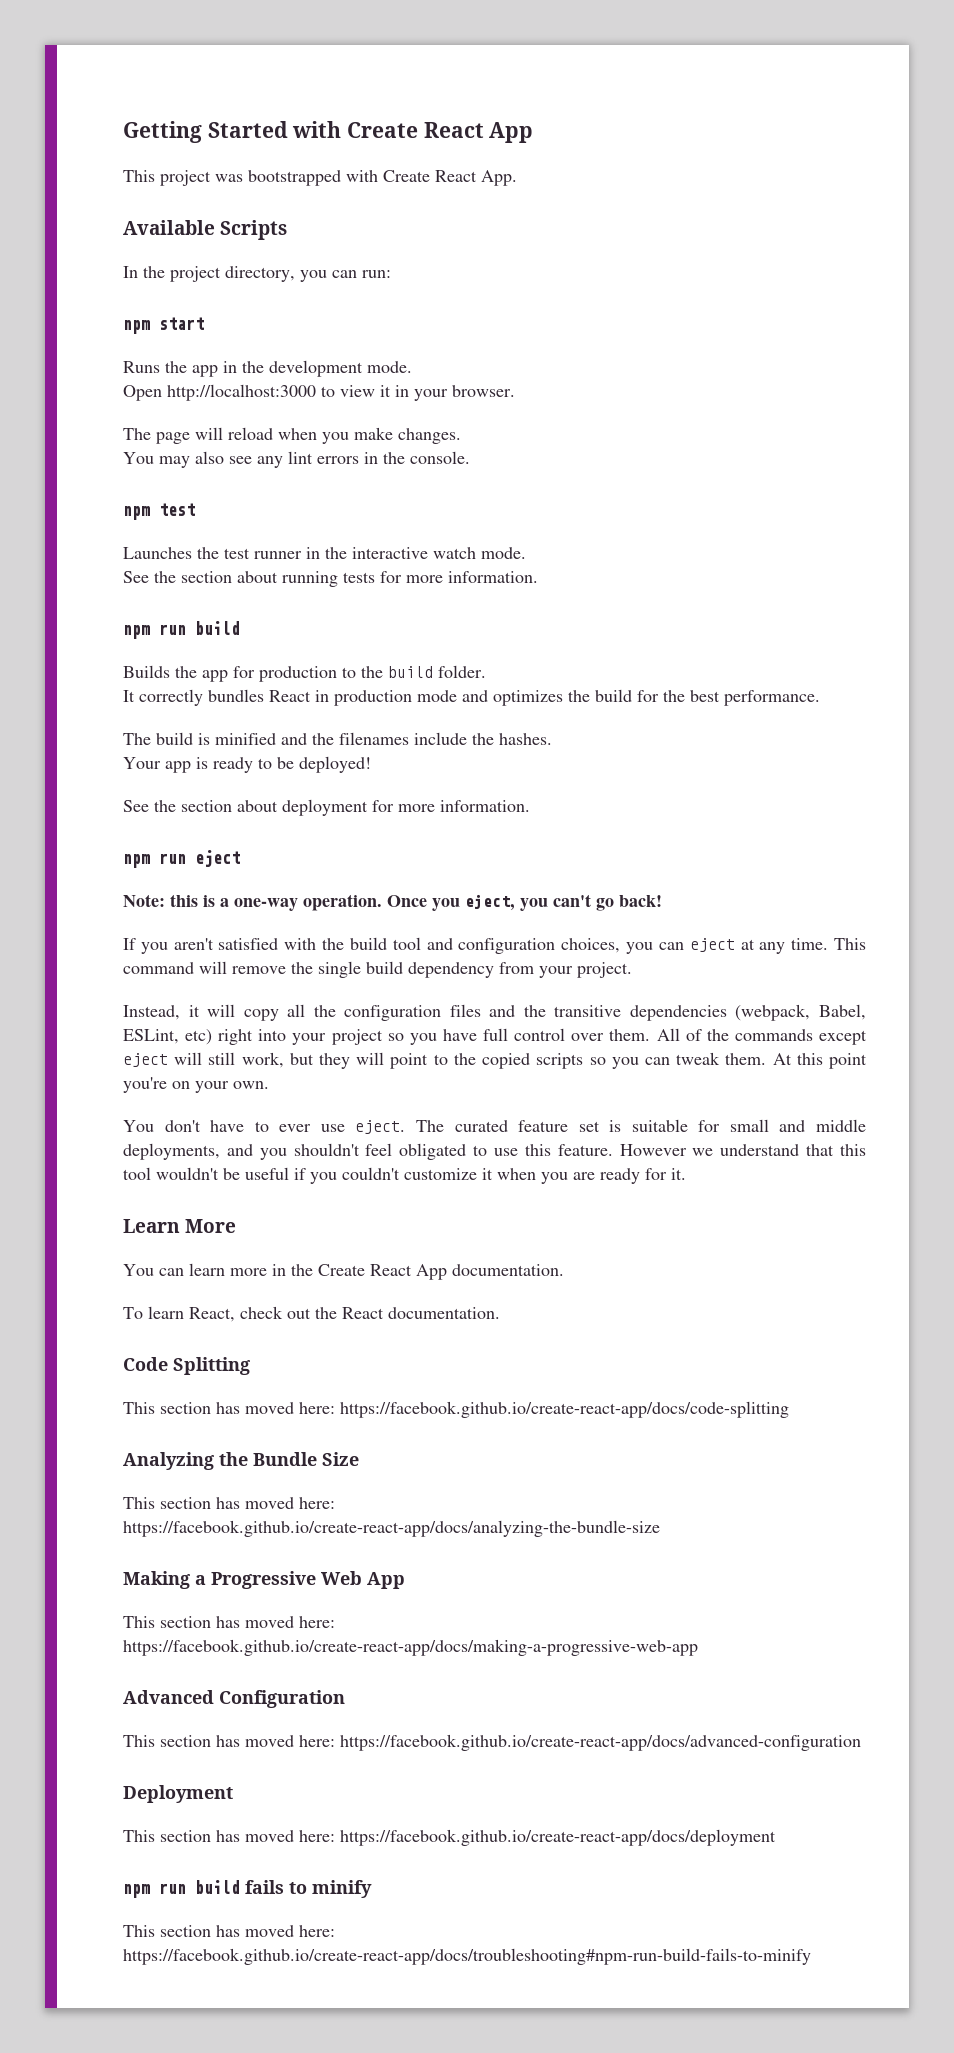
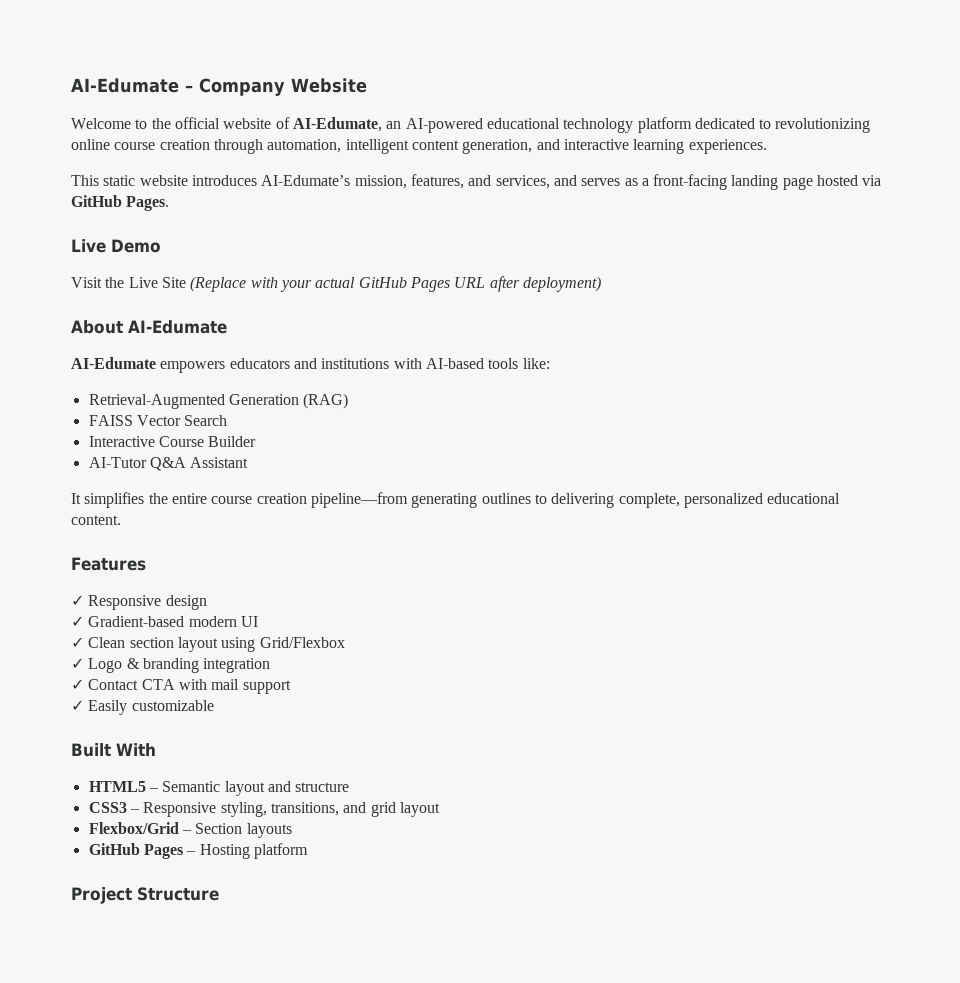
- Getting Started with Create React App
- This project was bootstrapped with Create React App.
- Available Scripts
- In the project directory, you can run:
- npm start
- Runs the app in the development mode.
- Open http://localhost:3000 to view it in your browser.
- The page will reload when you make changes.
- You may also see any lint errors in the console.
- npm test
- Launches the test runner in the interactive watch mode.
- See the section about running tests for more information.
- npm run build
- Builds the app for production to the build folder.
- It correctly bundles React in production mode and optimizes the build for the best performance.
- The build is minified and the filenames include the hashes.
- Your app is ready to be deployed!
- See the section about deployment for more information.
- npm run eject
- Note: this is a one-way operation. Once you eject, you can't go back!
- If you aren't satisfied with the build tool and configuration choices, you can eject at any time. This command will remove the single build dependency from your project.
- Instead, it will copy all the configuration files and the transitive dependencies (webpack, Babel, ESLint, etc) right into your project so you have full control over them. All of the commands except eject will still work, but they will point to the copied scripts so you can tweak them. At this point you're on your own.
- You don't have to ever use eject. The curated feature set is suitable for small and middle deployments, and you shouldn't feel obligated to use this feature. However we understand that this tool wouldn't be useful if you couldn't customize it when you are ready for it.
- Learn More
- You can learn more in the Create React App documentation.
- To learn React, check out the React documentation.
- Code Splitting
- This section has moved here: https://facebook.github.io/create-react-app/docs/code-splitting
- Analyzing the Bundle Size
- This section has moved here: https://facebook.github.io/create-react-app/docs/analyzing-the-bundle-size
- Making a Progressive Web App
- This section has moved here: https://facebook.github.io/create-react-app/docs/making-a-progressive-web-app
- Advanced Configuration
- This section has moved here: https://facebook.github.io/create-react-app/docs/advanced-configuration
- Deployment
- This section has moved here: https://facebook.github.io/create-react-app/docs/deployment
- npm run build fails to minify
- This section has moved here: https://facebook.github.io/create-react-app/docs/troubleshooting#npm-run-build-fails-to-minify
+ AI‑Edumate – Company Website
+ Welcome to the official website of AI‑Edumate, an AI-powered educational technology platform dedicated to revolutionizing online course creation through automation, intelligent content generation, and interactive learning experiences.
+ This static website introduces AI‑Edumate’s mission, features, and services, and serves as a front-facing landing page hosted via GitHub Pages.
+ Live Demo
+ Visit the Live Site (Replace with your actual GitHub Pages URL after deployment)
+ About AI‑Edumate
+ AI‑Edumate empowers educators and institutions with AI-based tools like:
+ Retrieval‑Augmented Generation (RAG)
+ FAISS Vector Search
+ Interactive Course Builder
+ AI‑Tutor Q&A Assistant
+ It simplifies the entire course creation pipeline—from generating outlines to delivering complete, personalized educational content.
+ Features
+ ✓ Responsive design
+ ✓ Gradient-based modern UI
+ ✓ Clean section layout using Grid/Flexbox
+ ✓ Logo & branding integration
+ ✓ Contact CTA with mail support
+ ✓ Easily customizable
+ Built With
+ HTML5 – Semantic layout and structure
+ CSS3 – Responsive styling, transitions, and grid layout
+ Flexbox/Grid – Section layouts
+ GitHub Pages – Hosting platform
+ Project Structure

